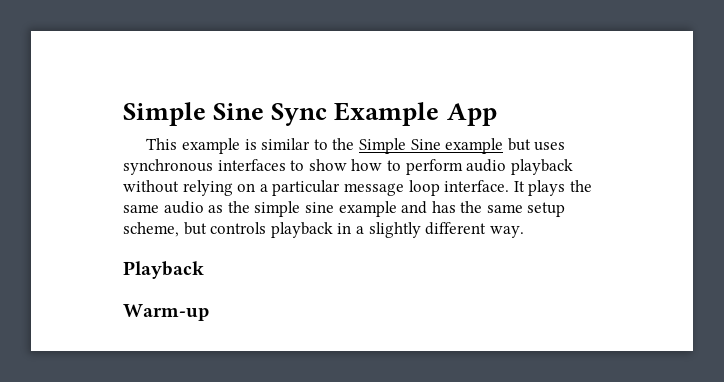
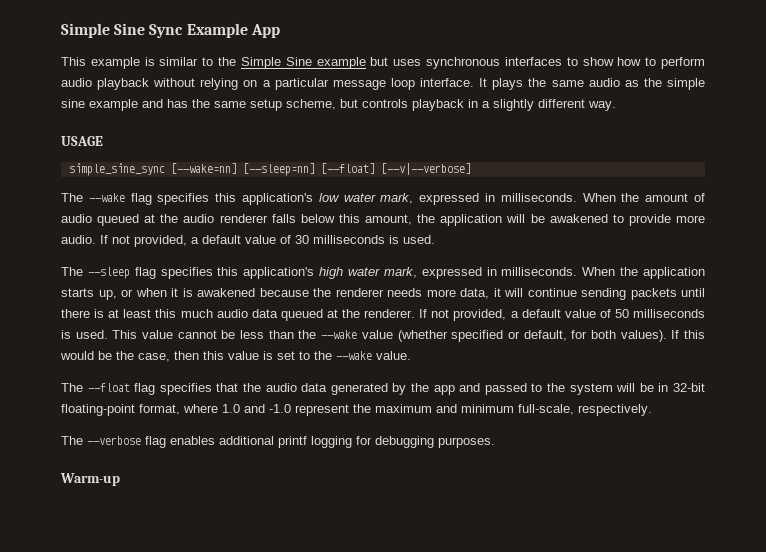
- Playback
+ USAGE
+ simple_sine_sync [--wake=nn] [--sleep=nn] [--float] [--v|--verbose]
+ The --wake flag specifies this application's low water mark, expressed in milliseconds. When the amount of audio queued at the audio renderer falls below this amount, the application will be awakened to provide more audio. If not provided, a default value of 30 milliseconds is used.
+ The --sleep flag specifies this application's high water mark, expressed in milliseconds. When the application starts up, or when it is awakened because the renderer needs more data, it will continue sending packets until there is at least this much audio data queued at the renderer. If not provided, a default value of 50 milliseconds is used. This value cannot be less than the --wake value (whether specified or default, for both values). If this would be the case, then this value is set to the --wake value.
+ The --float flag specifies that the audio data generated by the app and passed to the system will be in 32-bit floating-point format, where 1.0 and -1.0 represent the maximum and minimum full-scale, respectively.
+ The --verbose flag enables additional printf logging for debugging purposes.

